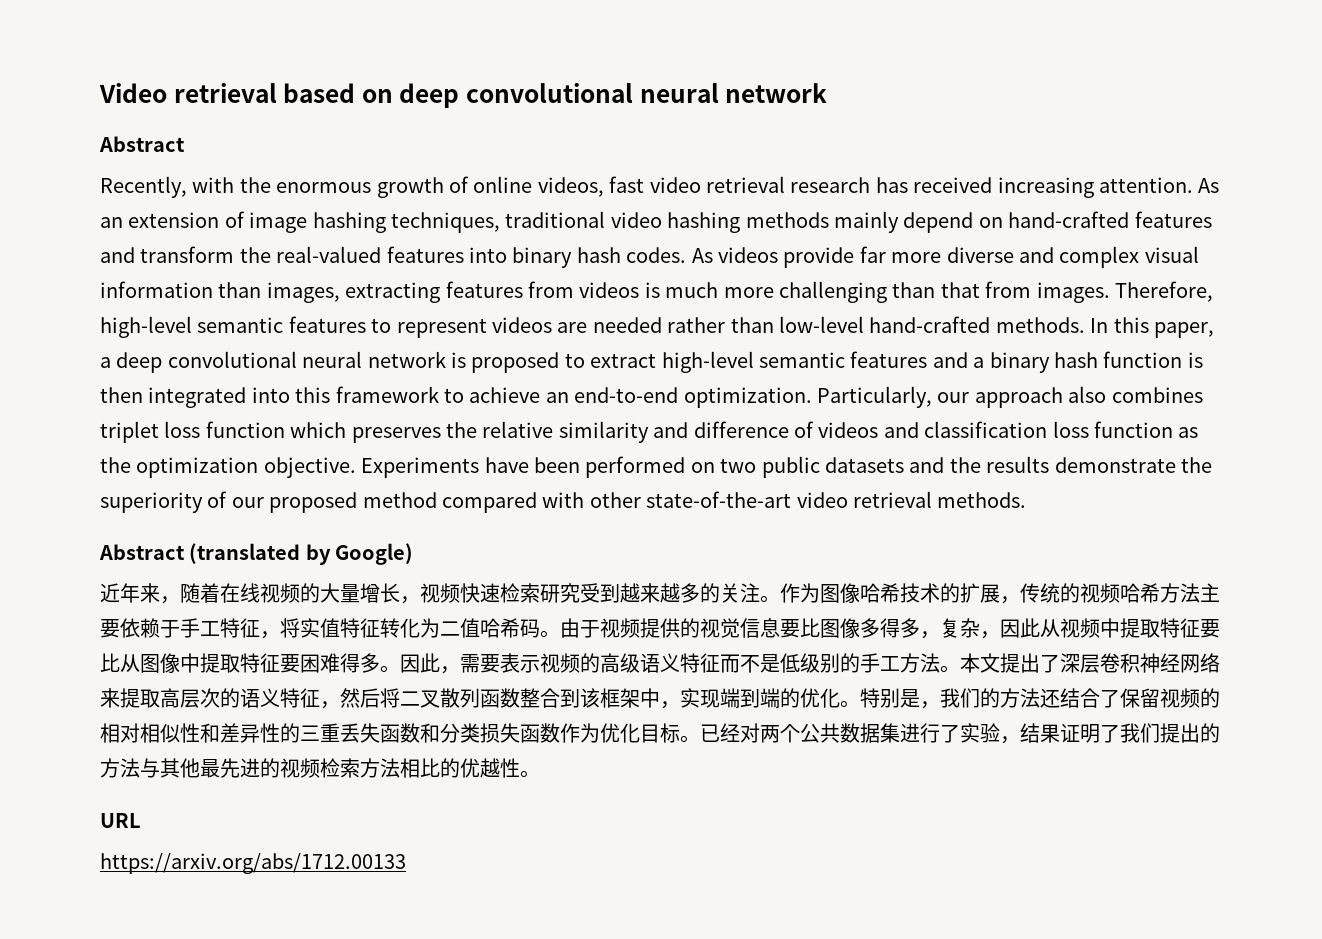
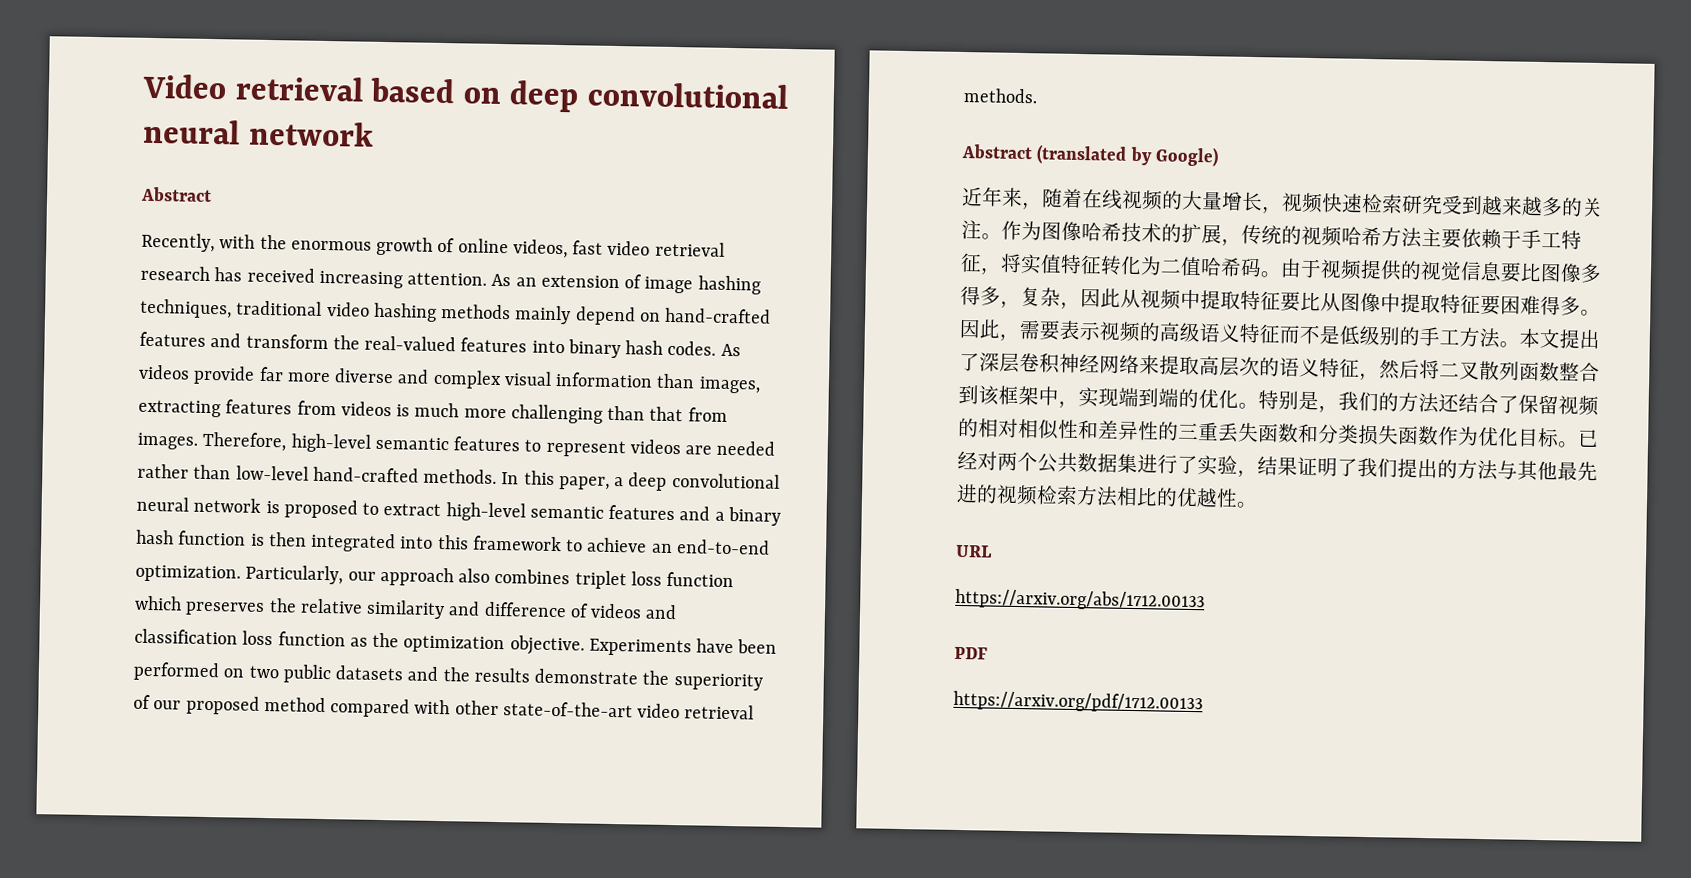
+ PDF
+ https://arxiv.org/pdf/1712.00133

